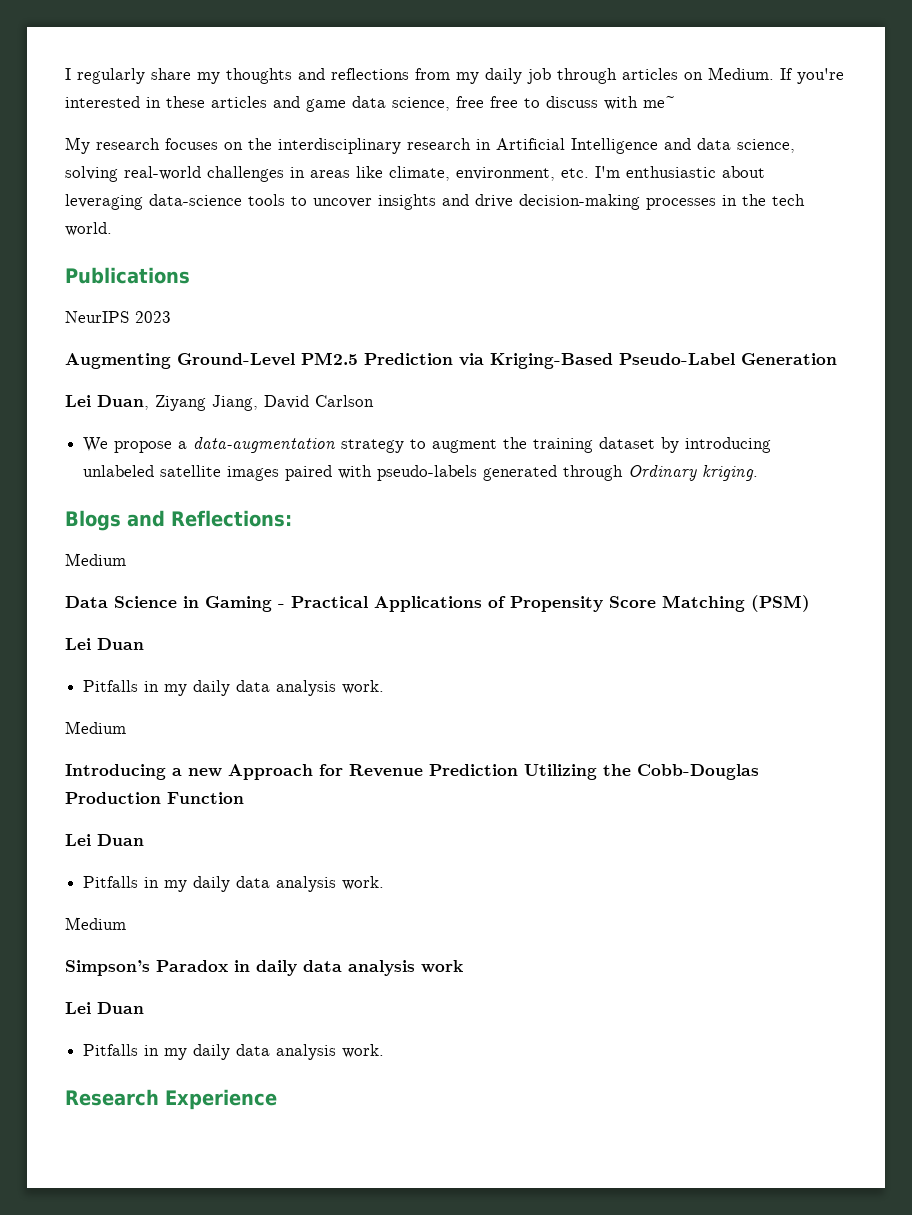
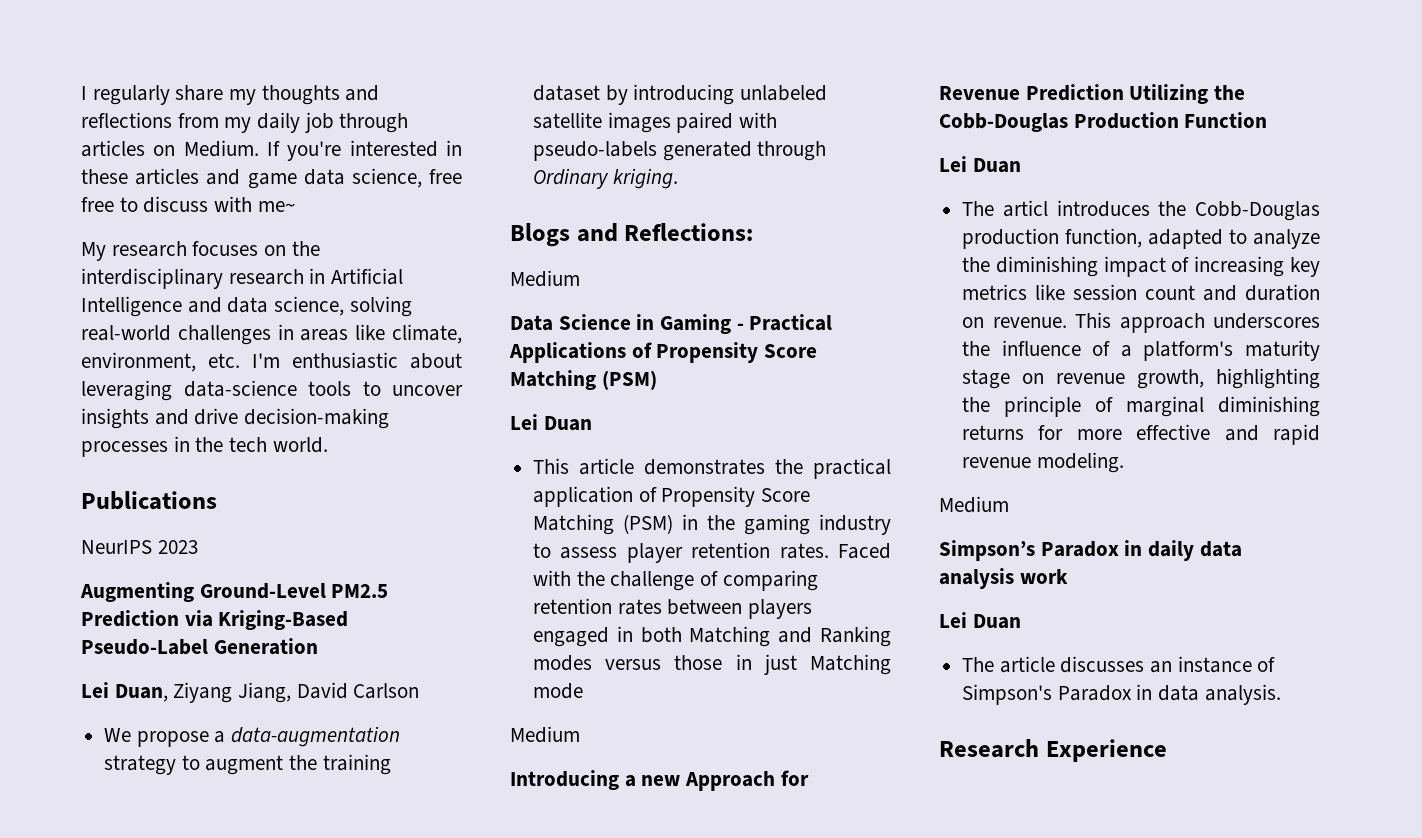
  Data Science in Gaming - Practical Applications of Propensity Score Matching (PSM)
  Lei Duan
- Pitfalls in my daily data analysis work.
+ This article demonstrates the practical application of Propensity Score Matching (PSM) in the gaming industry to assess player retention rates. Faced with the challenge of comparing retention rates between players engaged in both Matching and Ranking modes versus those in just Matching mode
  Introducing a new Approach for Revenue Prediction Utilizing the Cobb-Douglas Production Function
  Lei Duan
- Pitfalls in my daily data analysis work.
+ The articl introduces the Cobb-Douglas production function, adapted to analyze the diminishing impact of increasing key metrics like session count and duration on revenue. This approach underscores the influence of a platform's maturity stage on revenue growth, highlighting the principle of marginal diminishing returns for more effective and rapid revenue modeling.
  Simpson’s Paradox in daily data analysis work
  Lei Duan
- Pitfalls in my daily data analysis work.
+ The article discusses an instance of Simpson's Paradox in data analysis.

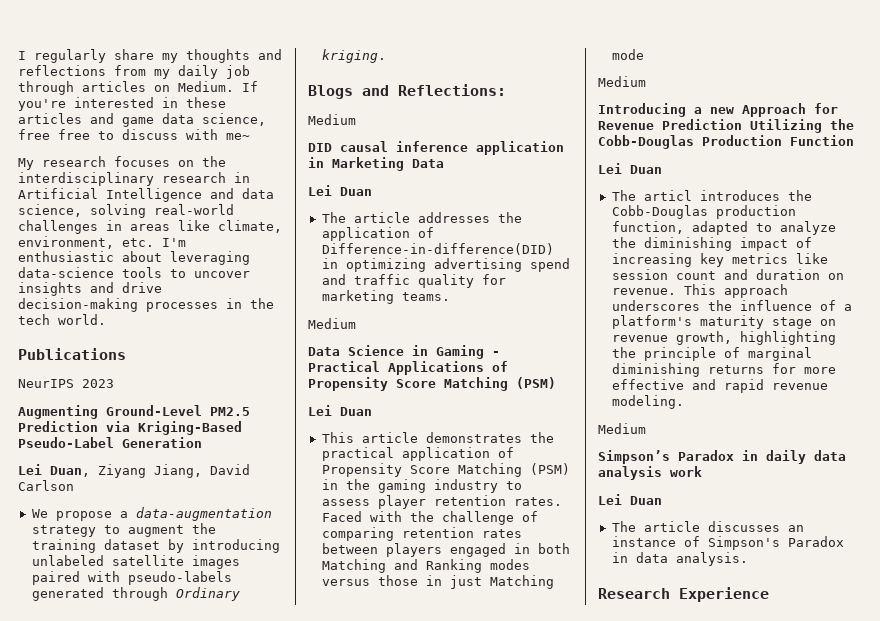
+ DID causal inference application in Marketing Data
+ Lei Duan
+ The article addresses the application of Difference-in-difference(DID) in optimizing advertising spend and traffic quality for marketing teams.
+ Medium

